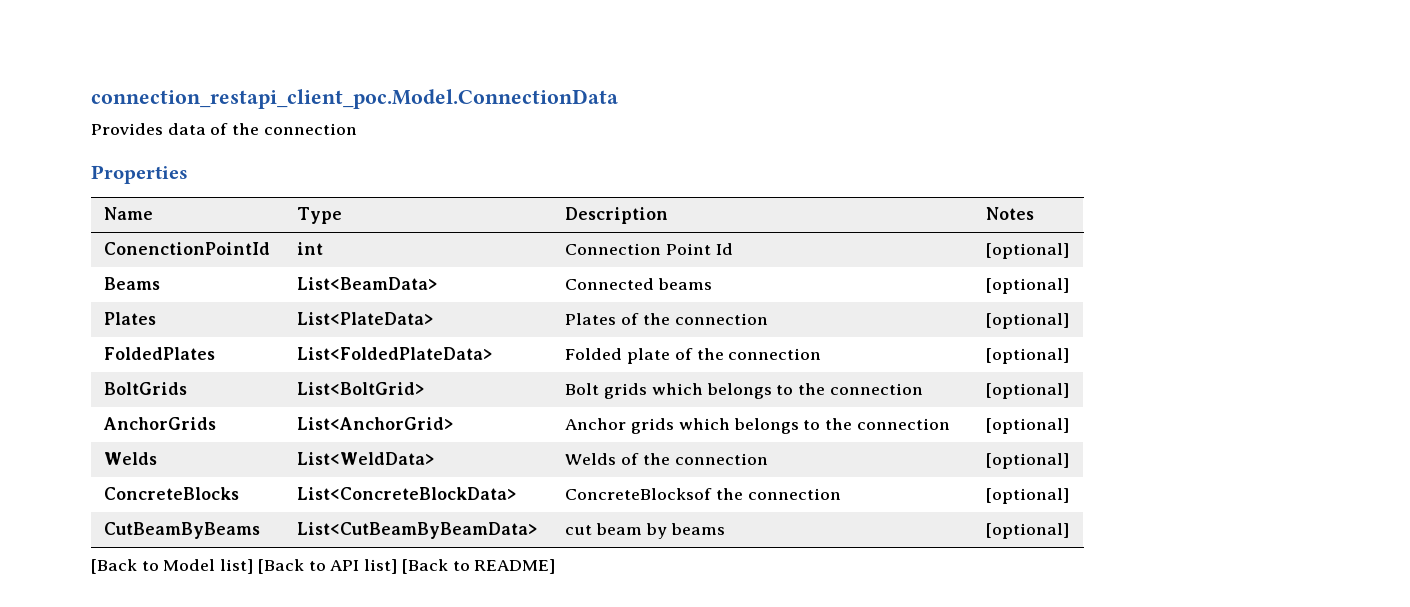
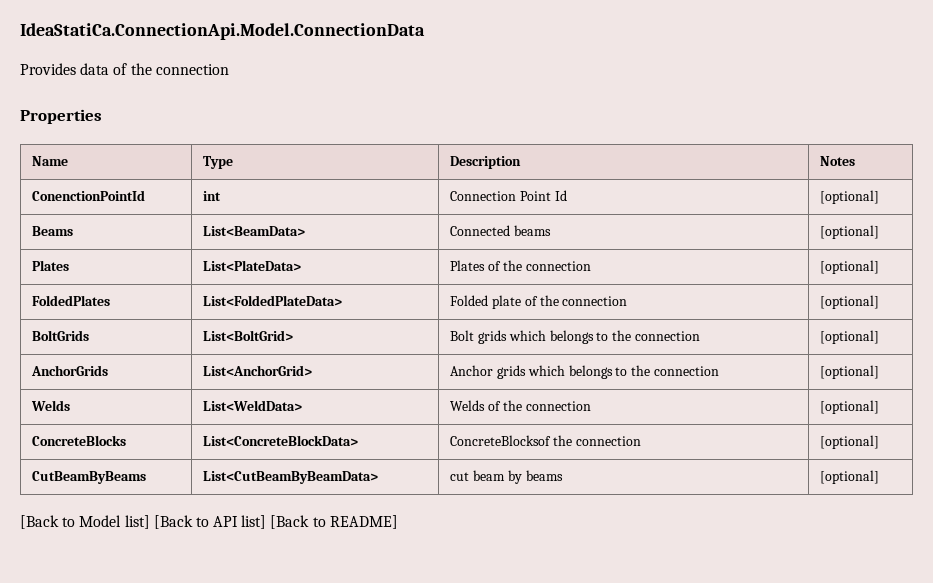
- connection_restapi_client_poc.Model.ConnectionData
+ IdeaStatiCa.ConnectionApi.Model.ConnectionData

